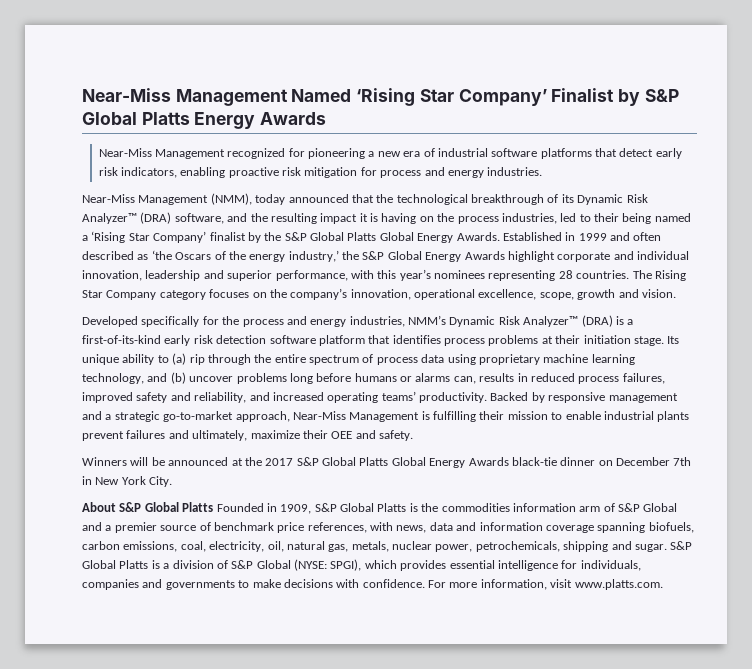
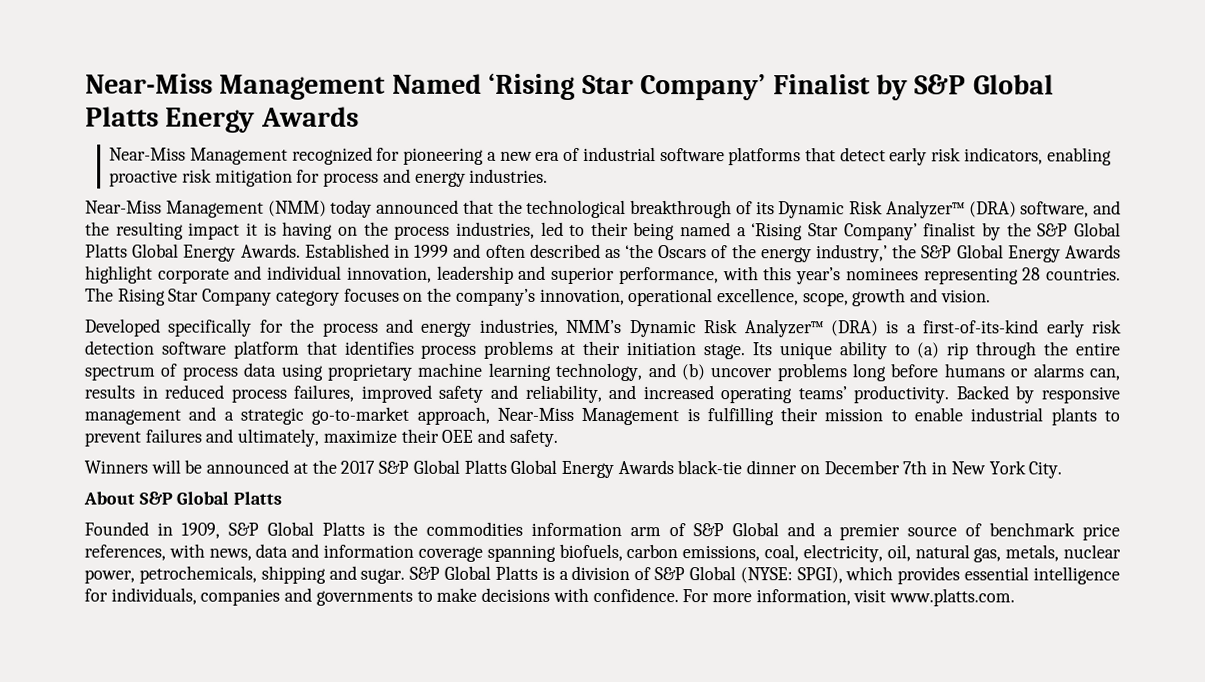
- Near-Miss Management (NMM), today announced that the technological breakthrough of its Dynamic Risk Analyzer™ (DRA) software, and the resulting impact it is having on the process industries, led to their being named a ‘Rising Star Company’ finalist by the S&P Global Platts Global Energy Awards.
+ Near-Miss Management (NMM) today announced that the technological breakthrough of its Dynamic Risk Analyzer™ (DRA) software, and the resulting impact it is having on the process industries, led to their being named a ‘Rising Star Company’ finalist by the S&P Global Platts Global Energy Awards.
- Backed by responsive management and a strategic go-to-market approach, Near-Miss Management is fulfilling their mission to enable industrial plants prevent failures and ultimately, maximize their OEE and safety.
+ Backed by responsive management and a strategic go-to-market approach, Near-Miss Management is fulfilling their mission to enable industrial plants to prevent failures and ultimately, maximize their OEE and safety.
- About S&P Global Platts Founded in 1909, S&P Global Platts is the commodities information arm of S&P Global and a premier source of benchmark price references, with news, data and information coverage spanning biofuels, carbon emissions, coal, electricity, oil, natural gas, metals, nuclear power, petrochemicals, shipping and sugar.
+ About S&P Global Platts
+ Founded in 1909, S&P Global Platts is the commodities information arm of S&P Global and a premier source of benchmark price references, with news, data and information coverage spanning biofuels, carbon emissions, coal, electricity, oil, natural gas, metals, nuclear power, petrochemicals, shipping and sugar.

